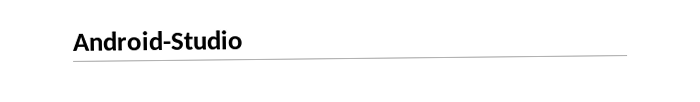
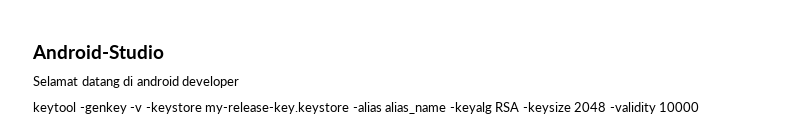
+ Selamat datang di android developer
+ keytool -genkey -v -keystore my-release-key.keystore -alias alias_name -keyalg RSA -keysize 2048 -validity 10000

